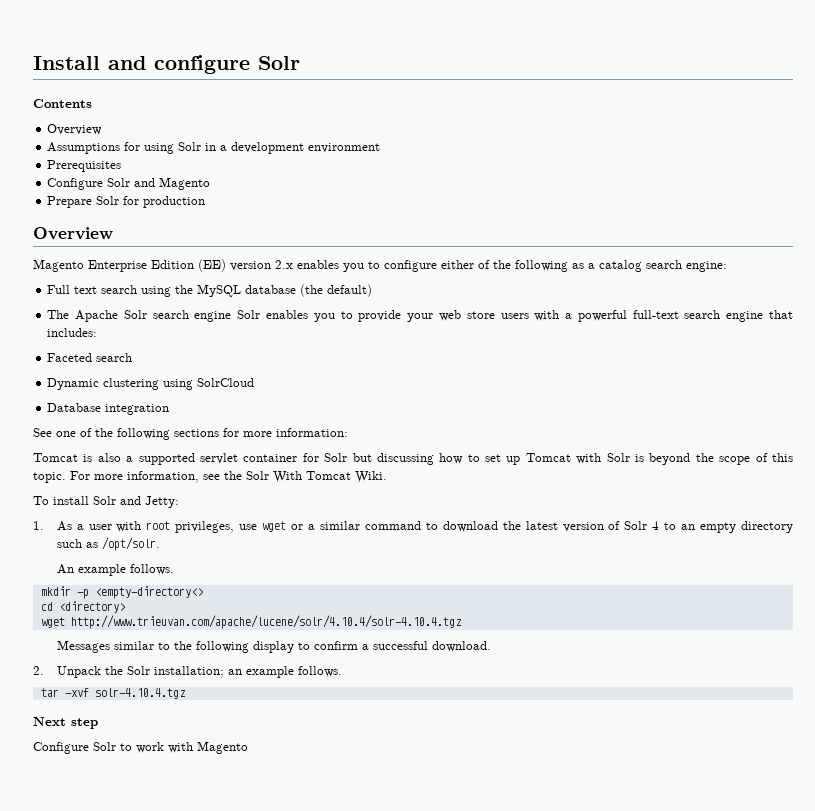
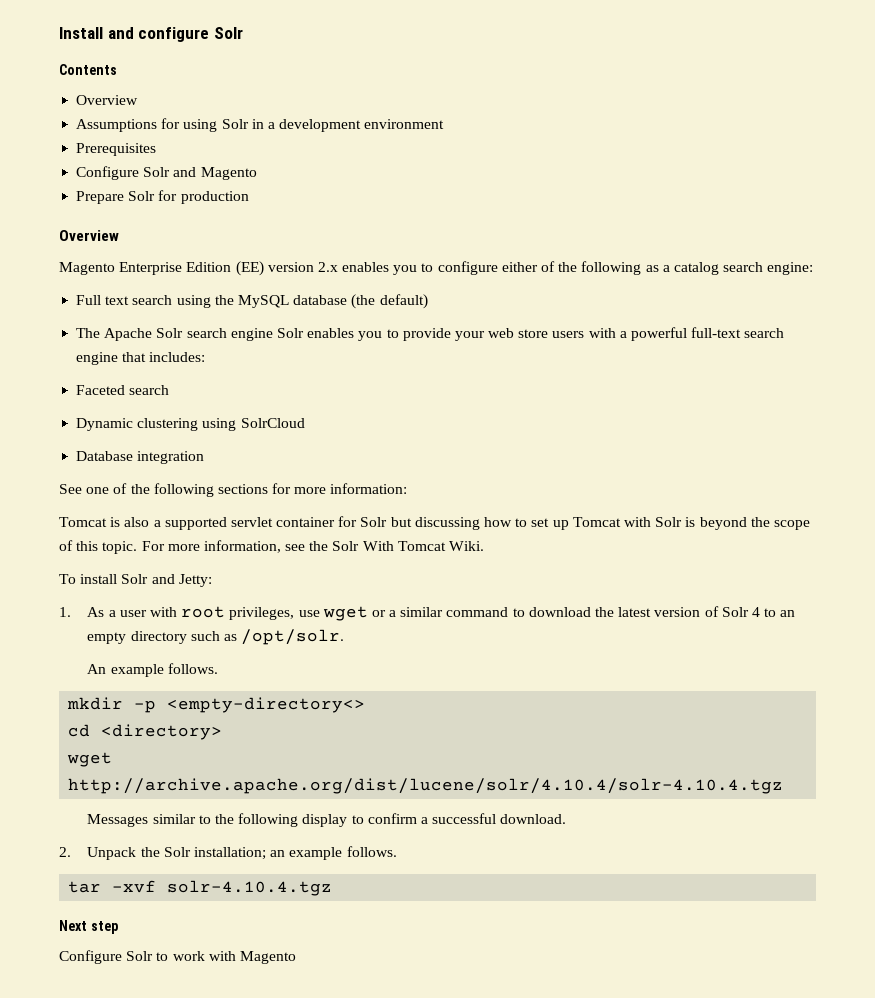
- wget http://www.trieuvan.com/apache/lucene/solr/4.10.4/solr-4.10.4.tgz
+ wget http://archive.apache.org/dist/lucene/solr/4.10.4/solr-4.10.4.tgz

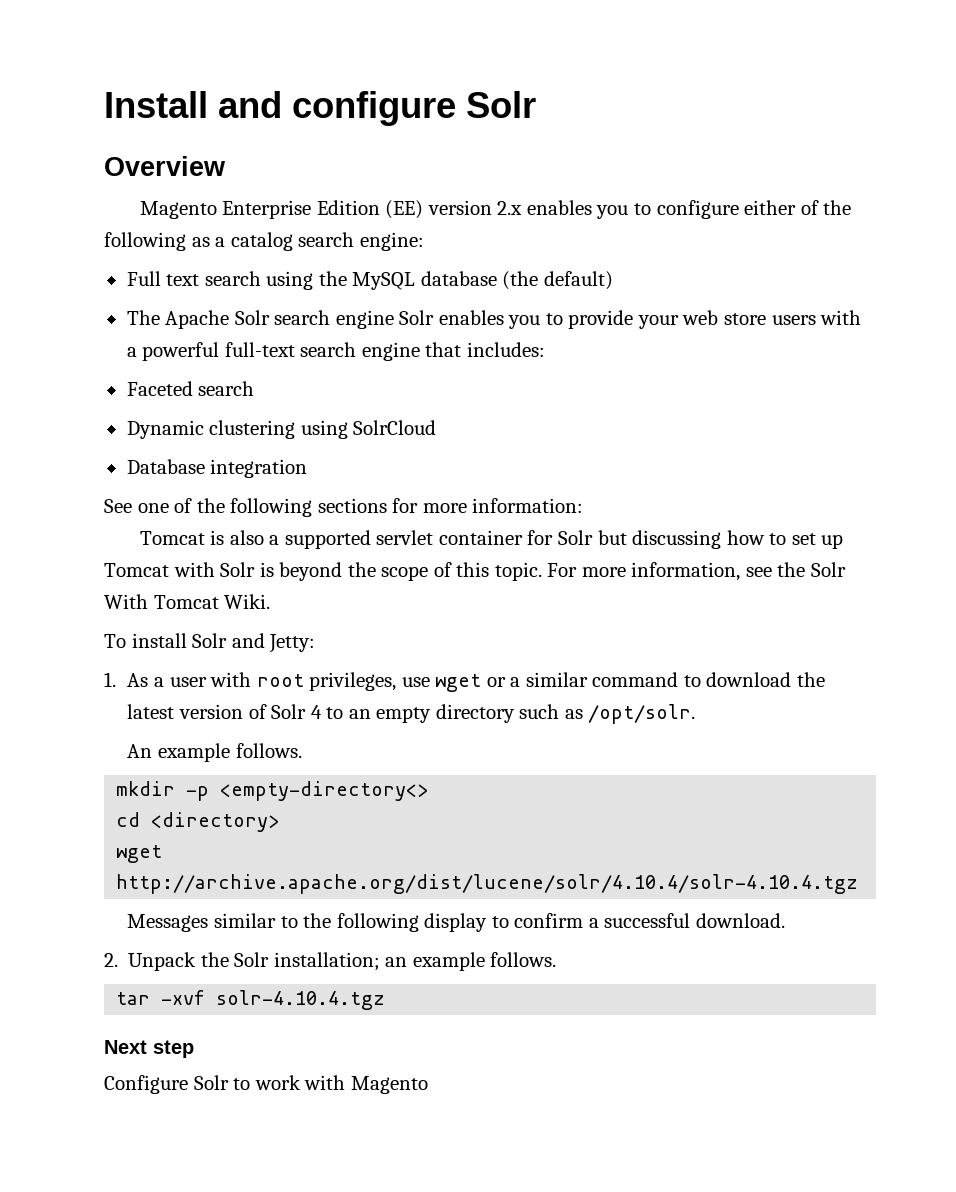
- Contents
- Overview
- Assumptions for using Solr in a development environment
- Prerequisites
- Configure Solr and Magento
- Prepare Solr for production

